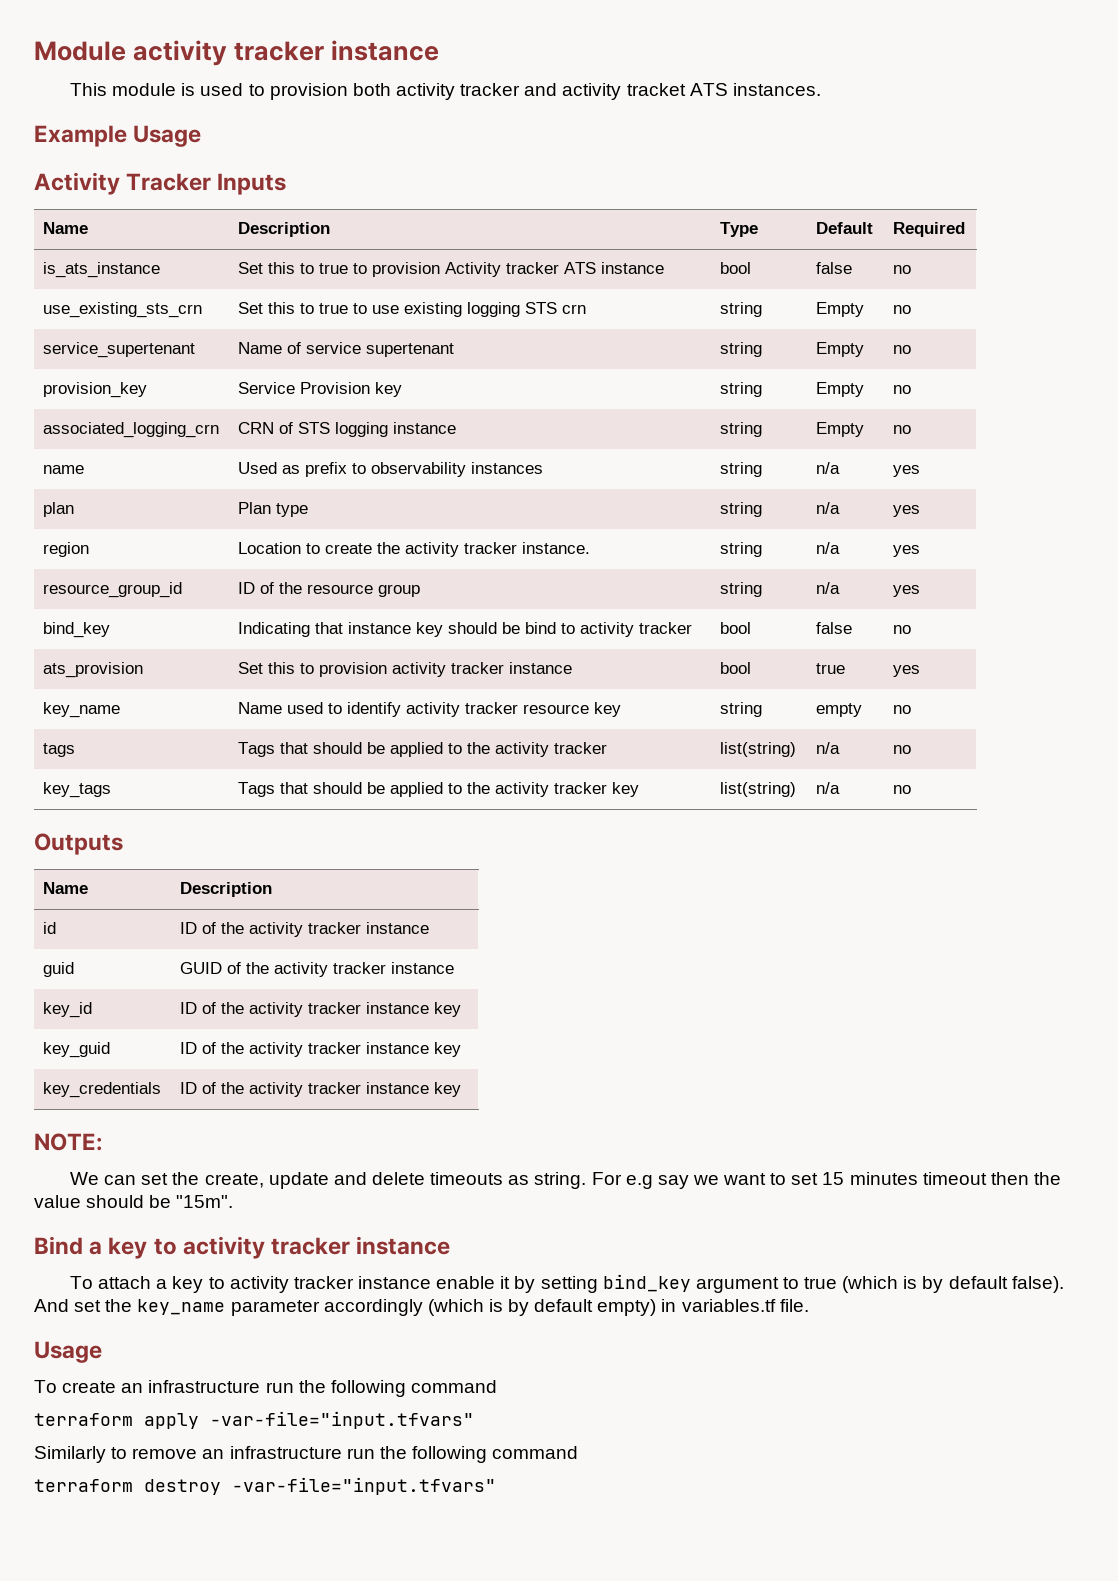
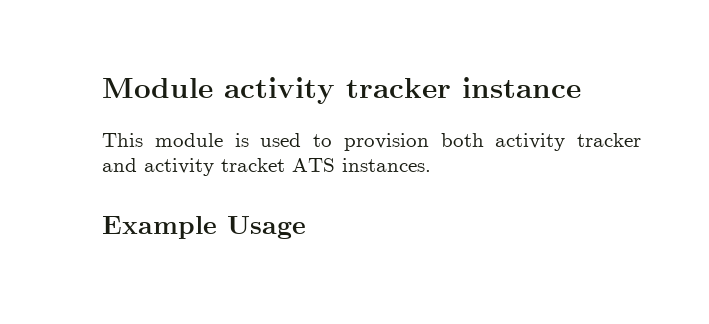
- Activity Tracker Inputs
- Name | Description | Type | Default | Required
- is_ats_instance | Set this to true to provision Activity tracker ATS instance | bool | false | no
- use_existing_sts_crn | Set this to true to use existing logging STS crn | string | Empty | no
- service_supertenant | Name of service supertenant | string | Empty | no
- provision_key | Service Provision key | string | Empty | no
- associated_logging_crn | CRN of STS logging instance | string | Empty | no
- name | Used as prefix to observability instances | string | n/a | yes
- plan | Plan type | string | n/a | yes
- region | Location to create the activity tracker instance. | string | n/a | yes
- resource_group_id | ID of the resource group | string | n/a | yes
- bind_key | Indicating that instance key should be bind to activity tracker | bool | false | no
- ats_provision | Set this to provision activity tracker instance | bool | true | yes
- key_name | Name used to identify activity tracker resource key | string | empty | no
- tags | Tags that should be applied to the activity tracker | list(string) | n/a | no
- key_tags | Tags that should be applied to the activity tracker key | list(string) | n/a | no
- Outputs
- Name | Description
- id | ID of the activity tracker instance
- guid | GUID of the activity tracker instance
- key_id | ID of the activity tracker instance key
- key_guid | ID of the activity tracker instance key
- key_credentials | ID of the activity tracker instance key
- NOTE:
- We can set the create, update and delete timeouts as string. For e.g say we want to set 15 minutes timeout then the value should be "15m".
- Bind a key to activity tracker instance
- To attach a key to activity tracker instance enable it by setting bind_key argument to true (which is by default false). And set the key_name parameter accordingly (which is by default empty) in variables.tf file.
- Usage
- To create an infrastructure run the following command
- terraform apply -var-file="input.tfvars"
- Similarly to remove an infrastructure run the following command
- terraform destroy -var-file="input.tfvars"

